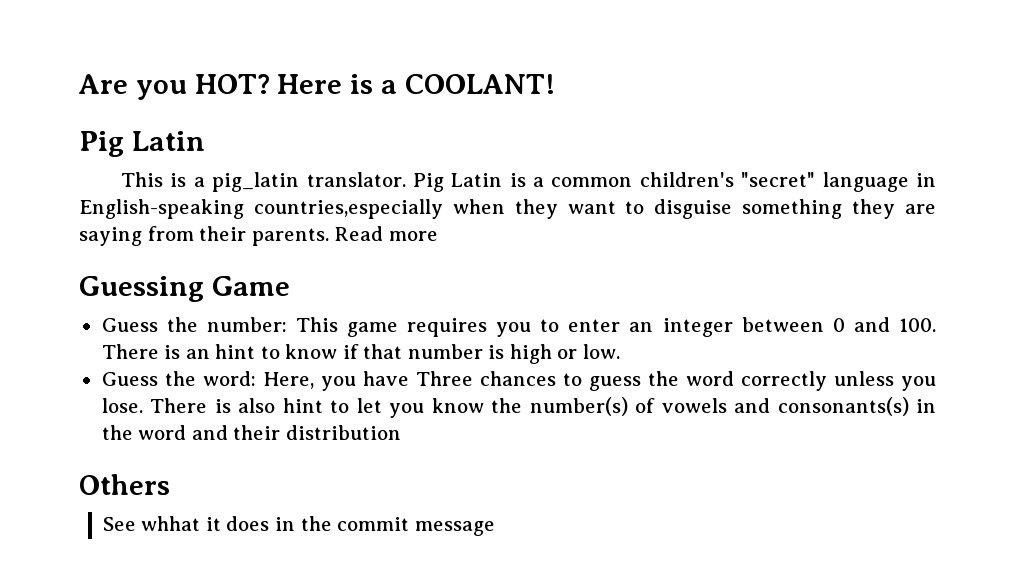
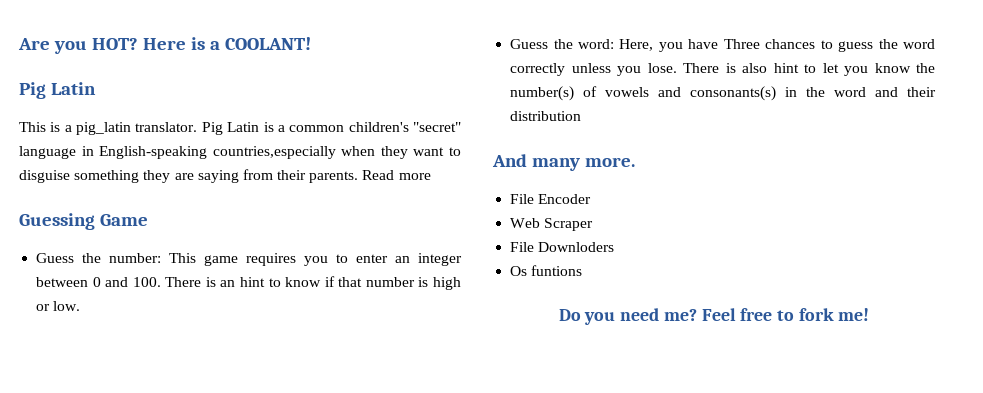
- Others
- See whhat it does in the commit message
+ And many more.
+ File Encoder
+ Web Scraper
+ File Downloders
+ Os funtions
+ Do you need me? Feel free to fork me!

